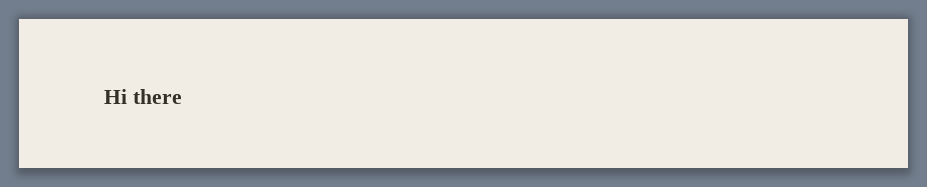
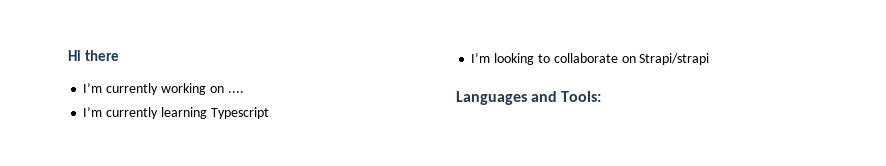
+ I’m currently working on ....
+ I’m currently learning Typescript
+ I’m looking to collaborate on Strapi/strapi
+ Languages and Tools:

